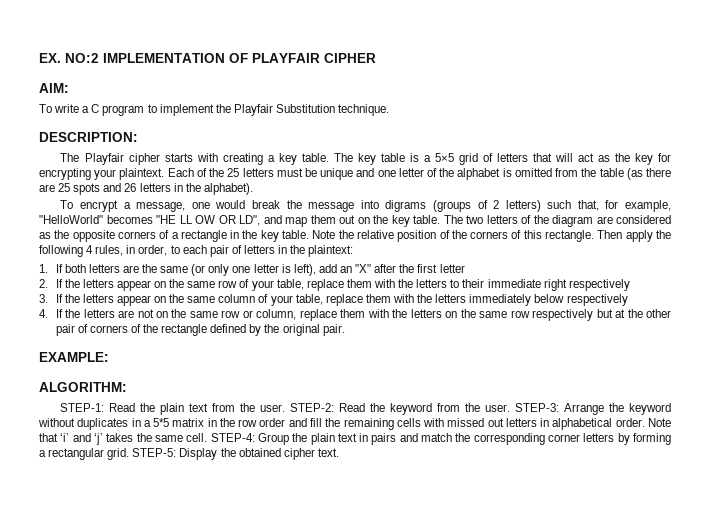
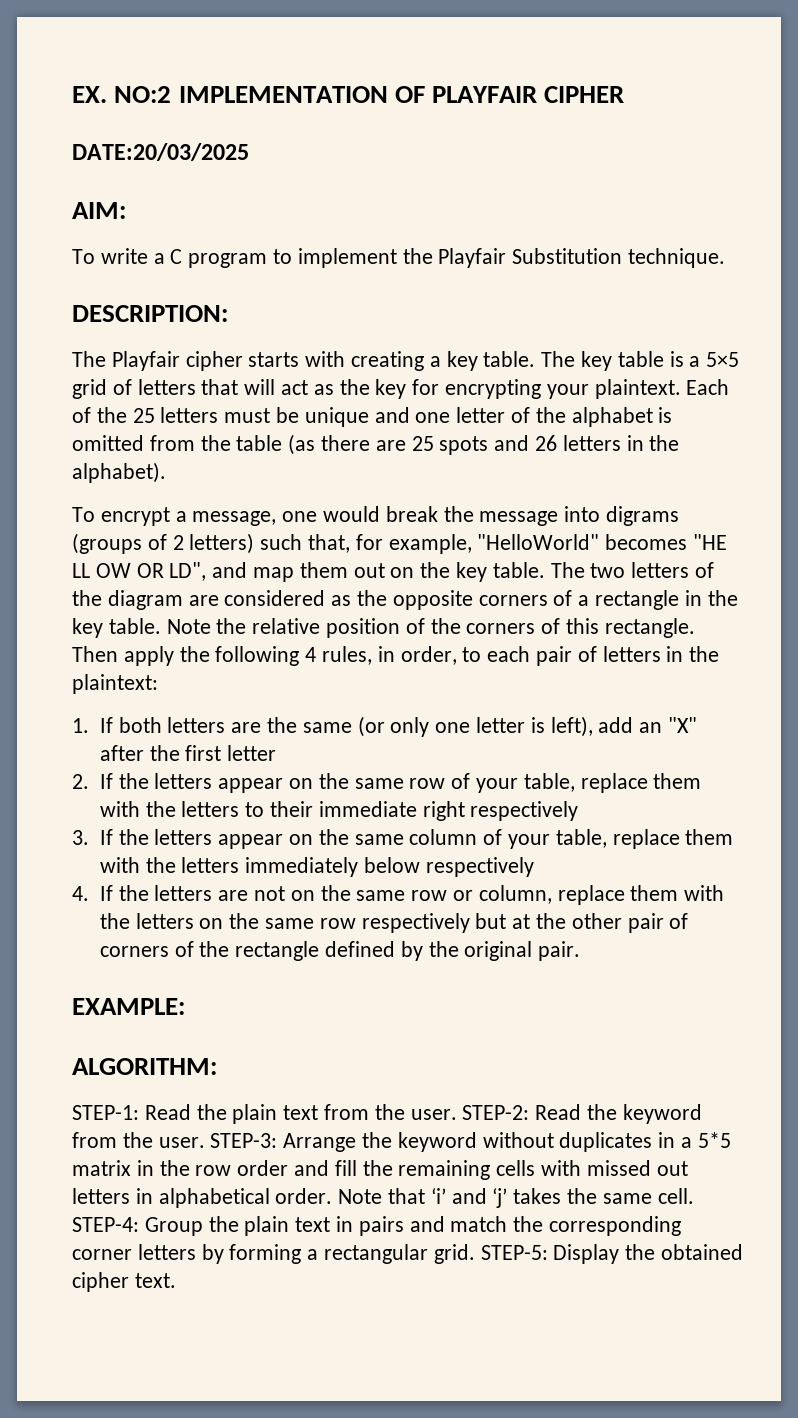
+ DATE:20/03/2025

